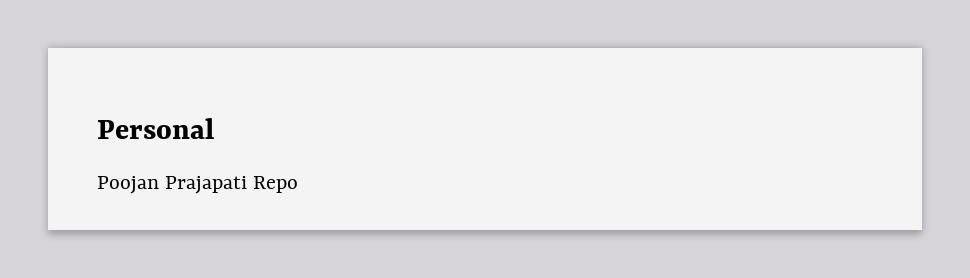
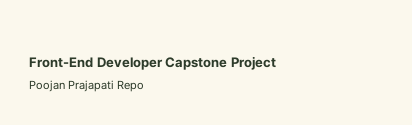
- Personal
+ Front-End Developer Capstone Project

